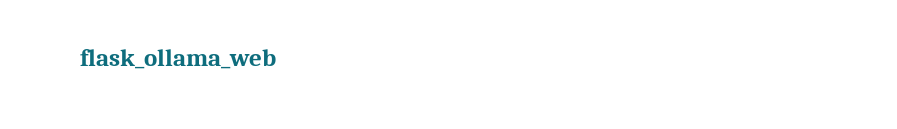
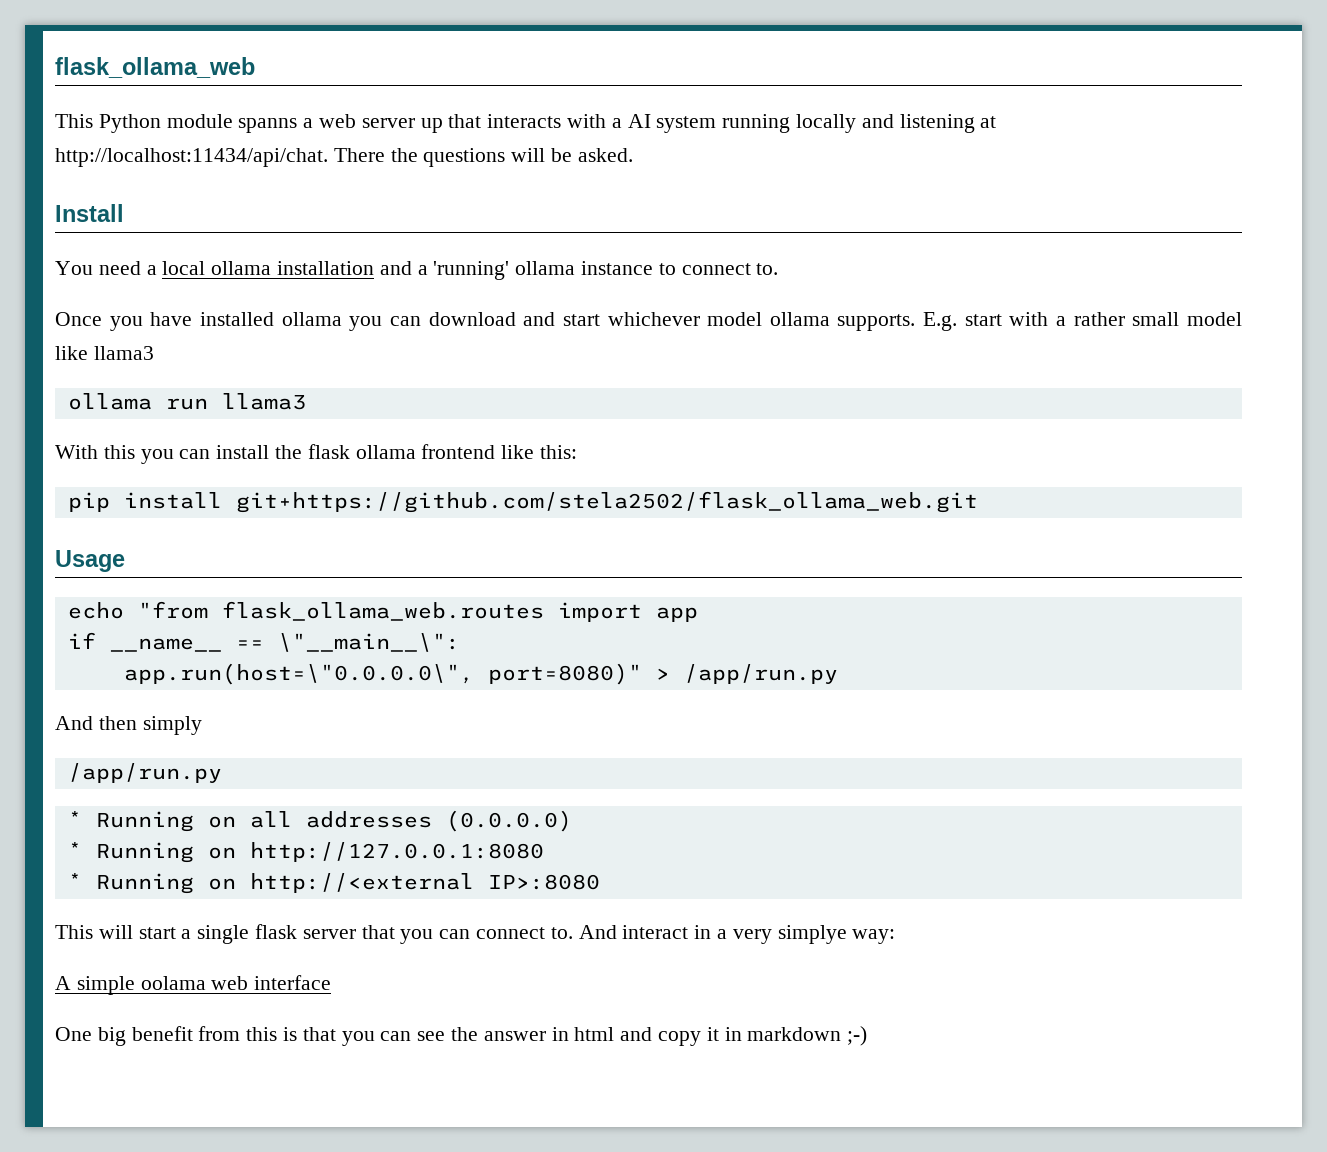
+ This Python module spanns a web server up that interacts with a AI system running locally and listening at http://localhost:11434/api/chat. There the questions will be asked.
+ Install
+ You need a local ollama installation and a 'running' ollama instance to connect to.
+ Once you have installed ollama you can download and start whichever model ollama supports. E.g. start with a rather small model like llama3
+ ollama run llama3
+ With this you can install the flask ollama frontend like this:
+ pip install git+https://github.com/stela2502/flask_ollama_web.git
+ Usage
+ echo "from flask_ollama_web.routes import app
+ if __name__ == \"__main__\":
+ app.run(host=\"0.0.0.0\", port=8080)" > /app/run.py
+ And then simply
+ /app/run.py
+ * Running on all addresses (0.0.0.0)
+ * Running on http://127.0.0.1:8080
+ * Running on http://<external IP>:8080
+ This will start a single flask server that you can connect to. And interact in a very simplye way:
+ A simple oolama web interface
+ One big benefit from this is that you can see the answer in html and copy it in markdown ;-)

